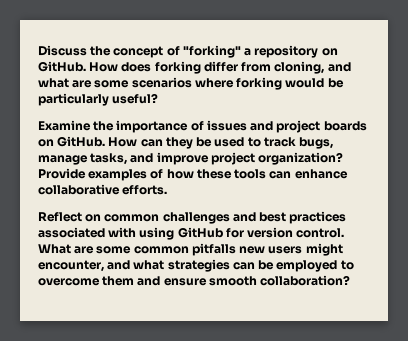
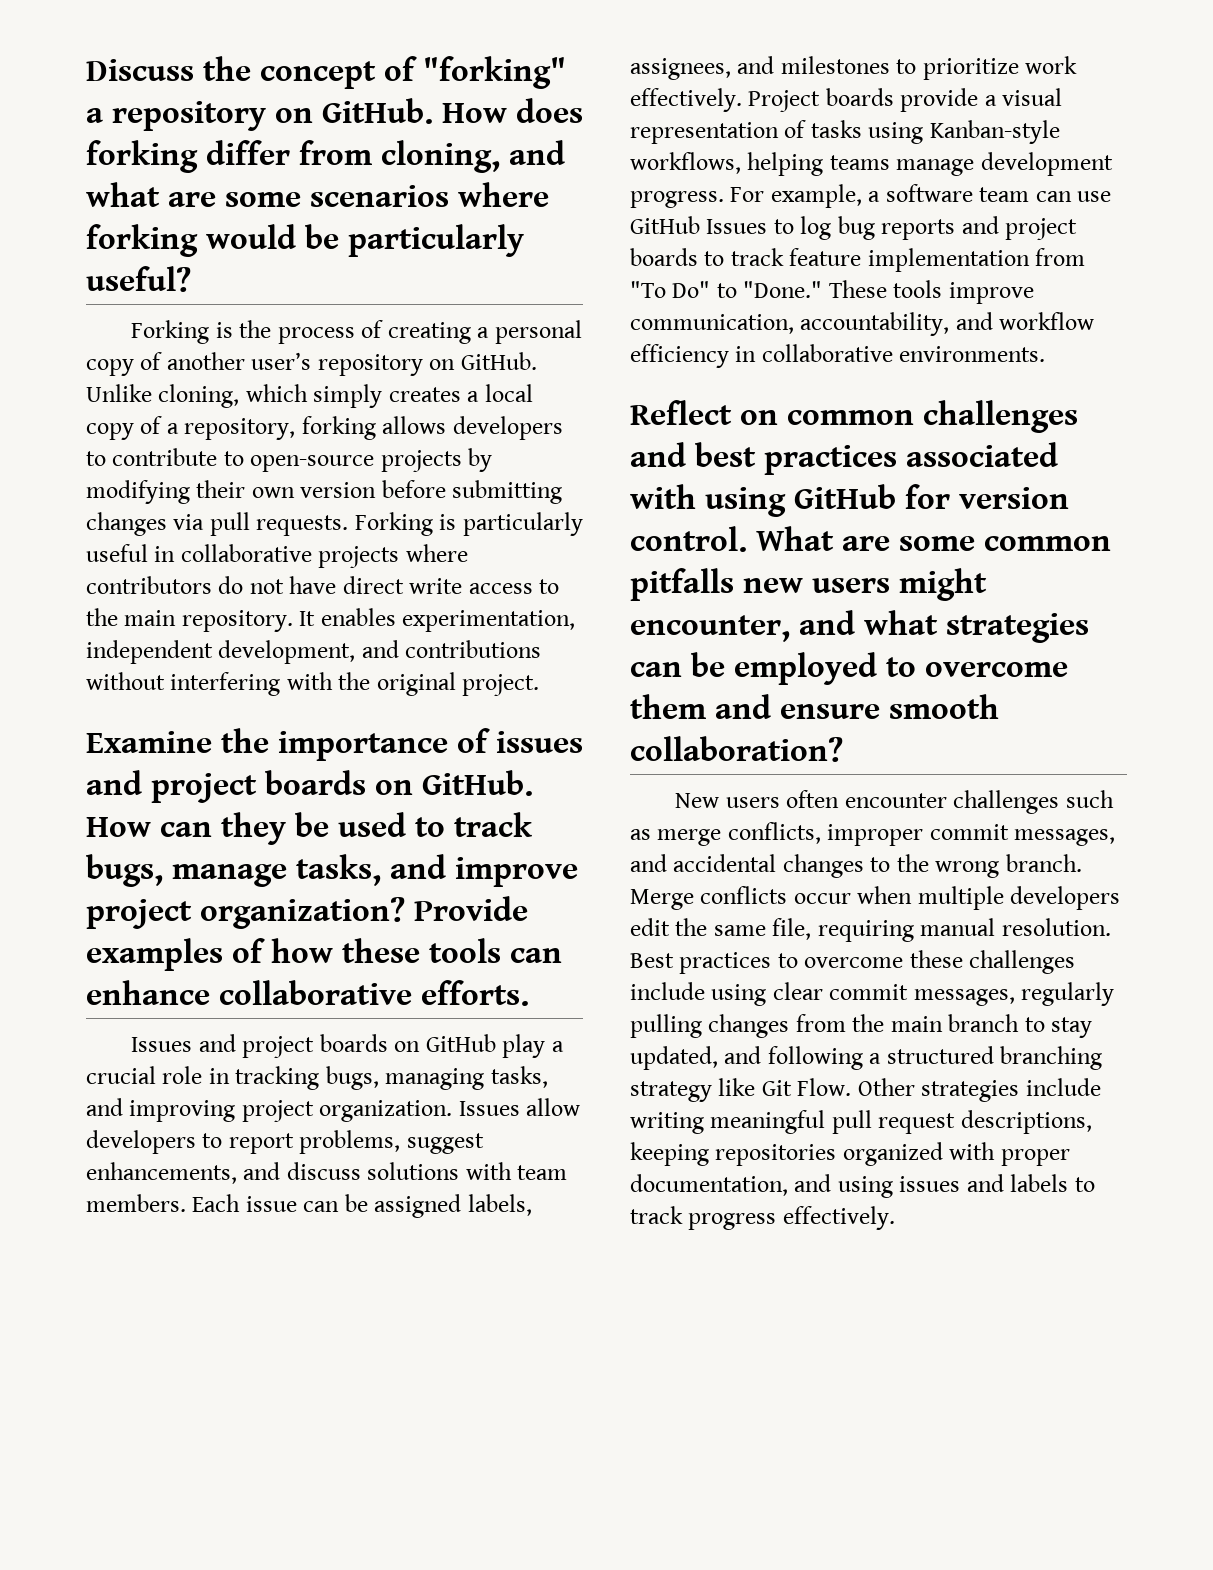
+ Forking is the process of creating a personal copy of another user’s repository on GitHub. Unlike cloning, which simply creates a local copy of a repository, forking allows developers to contribute to open-source projects by modifying their own version before submitting changes via pull requests. Forking is particularly useful in collaborative projects where contributors do not have direct write access to the main repository. It enables experimentation, independent development, and contributions without interfering with the original project.
+ Issues and project boards on GitHub play a crucial role in tracking bugs, managing tasks, and improving project organization. Issues allow developers to report problems, suggest enhancements, and discuss solutions with team members. Each issue can be assigned labels, assignees, and milestones to prioritize work effectively. Project boards provide a visual representation of tasks using Kanban-style workflows, helping teams manage development progress. For example, a software team can use GitHub Issues to log bug reports and project boards to track feature implementation from "To Do" to "Done." These tools improve communication, accountability, and workflow efficiency in collaborative environments.
+ New users often encounter challenges such as merge conflicts, improper commit messages, and accidental changes to the wrong branch. Merge conflicts occur when multiple developers edit the same file, requiring manual resolution. Best practices to overcome these challenges include using clear commit messages, regularly pulling changes from the main branch to stay updated, and following a structured branching strategy like Git Flow. Other strategies include writing meaningful pull request descriptions, keeping repositories organized with proper documentation, and using issues and labels to track progress effectively.

